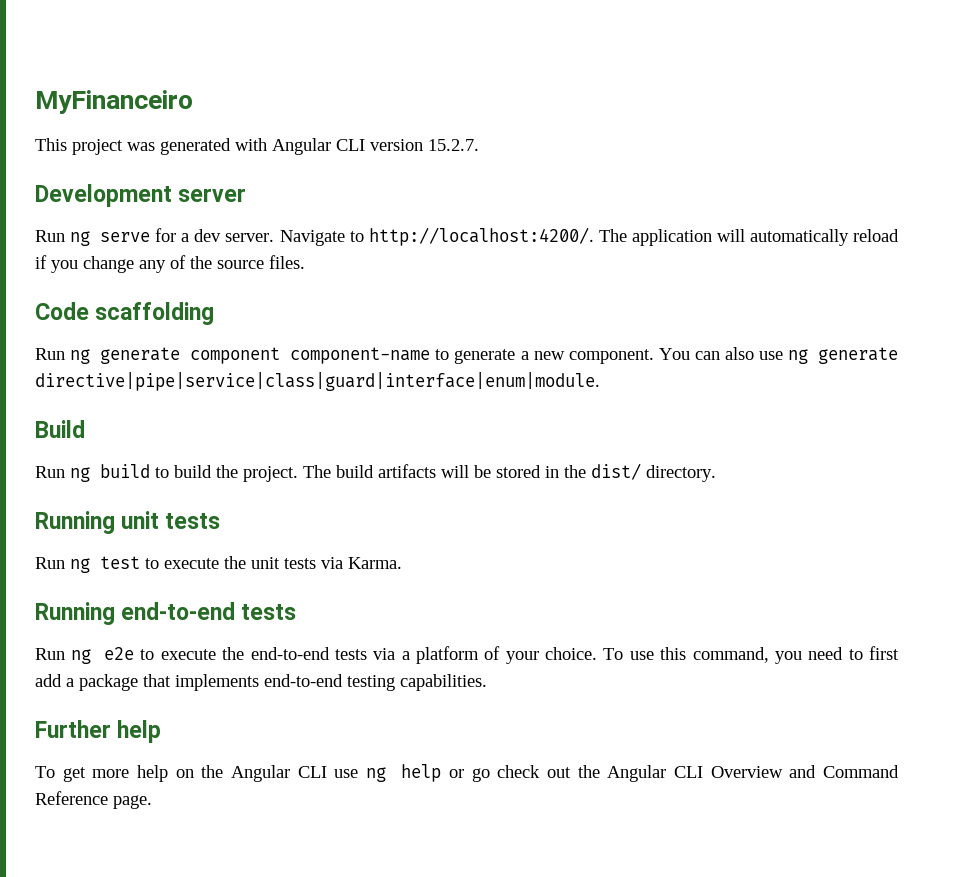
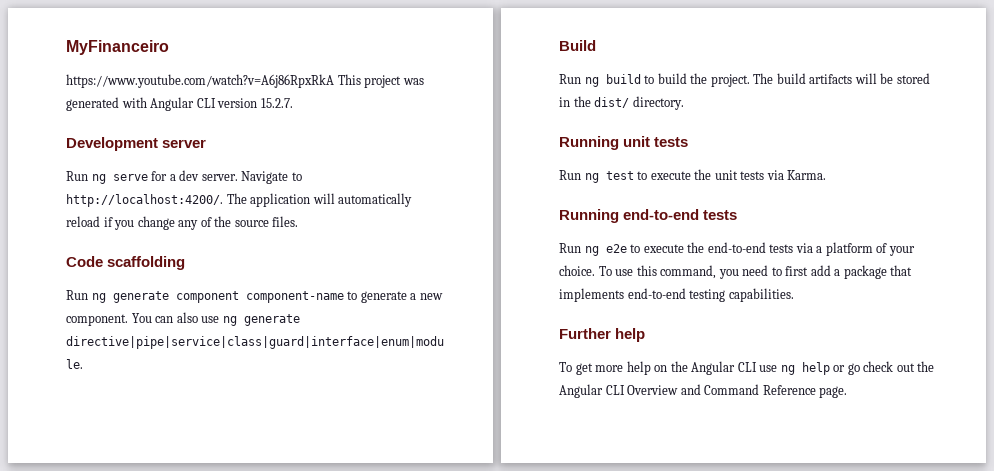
- This project was generated with Angular CLI version 15.2.7.
+ https://www.youtube.com/watch?v=A6j86RpxRkA This project was generated with Angular CLI version 15.2.7.

